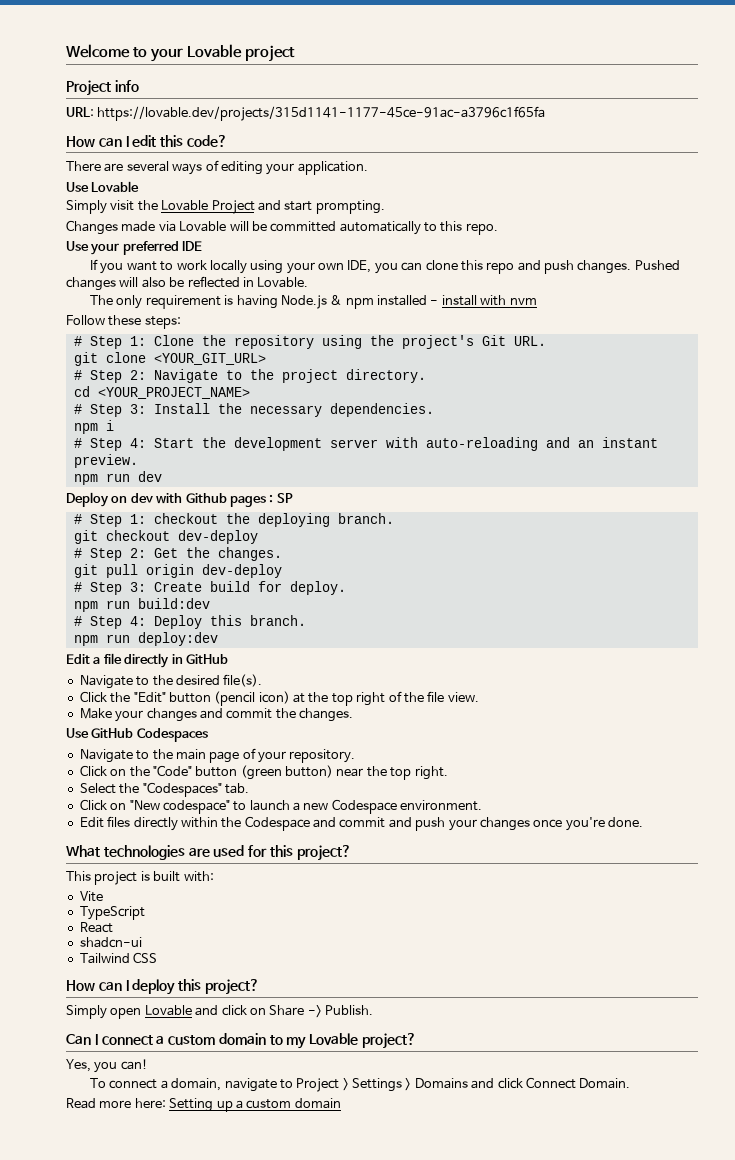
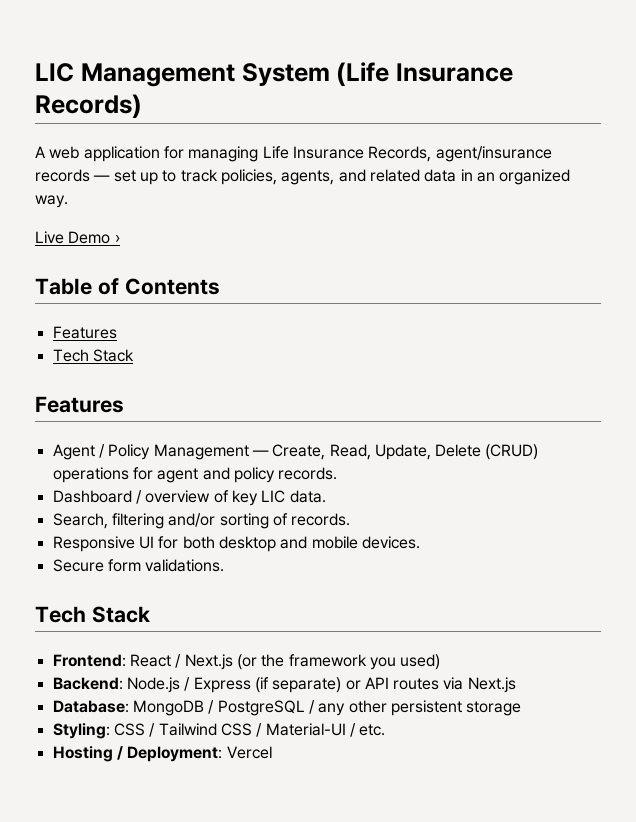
- Welcome to your Lovable project
- Project info
- URL: https://lovable.dev/projects/315d1141-1177-45ce-91ac-a3796c1f65fa
- How can I edit this code?
- There are several ways of editing your application.
- Use Lovable
- Simply visit the Lovable Project and start prompting.
- Changes made via Lovable will be committed automatically to this repo.
- Use your preferred IDE
- If you want to work locally using your own IDE, you can clone this repo and push changes. Pushed changes will also be reflected in Lovable.
- The only requirement is having Node.js & npm installed - install with nvm
- Follow these steps:
- # Step 1: Clone the repository using the project's Git URL.
- git clone <YOUR_GIT_URL>
- # Step 2: Navigate to the project directory.
- cd <YOUR_PROJECT_NAME>
- # Step 3: Install the necessary dependencies.
- npm i
- # Step 4: Start the development server with auto-reloading and an instant preview.
- npm run dev
- Deploy on dev with Github pages : SP
- # Step 1: checkout the deploying branch.
- git checkout dev-deploy
- # Step 2: Get the changes.
- git pull origin dev-deploy
- # Step 3: Create build for deploy.
- npm run build:dev
- # Step 4: Deploy this branch.
- npm run deploy:dev
- Edit a file directly in GitHub
- Navigate to the desired file(s).
- Click the "Edit" button (pencil icon) at the top right of the file view.
- Make your changes and commit the changes.
- Use GitHub Codespaces
- Navigate to the main page of your repository.
- Click on the "Code" button (green button) near the top right.
- Select the "Codespaces" tab.
- Click on "New codespace" to launch a new Codespace environment.
- Edit files directly within the Codespace and commit and push your changes once you're done.
- What technologies are used for this project?
- This project is built with:
- Vite
- TypeScript
- React
- shadcn-ui
- Tailwind CSS
- How can I deploy this project?
- Simply open Lovable and click on Share -> Publish.
- Can I connect a custom domain to my Lovable project?
- Yes, you can!
- To connect a domain, navigate to Project > Settings > Domains and click Connect Domain.
- Read more here: Setting up a custom domain
+ LIC Management System (Life Insurance Records)
+ A web application for managing Life Insurance Records, agent/insurance records — set up to track policies, agents, and related data in an organized way.
+ Live Demo ›
+ Table of Contents
+ Features
+ Tech Stack
+ Features
+ Agent / Policy Management — Create, Read, Update, Delete (CRUD) operations for agent and policy records.
+ Dashboard / overview of key LIC data.
+ Search, filtering and/or sorting of records.
+ Responsive UI for both desktop and mobile devices.
+ Secure form validations.
+ Tech Stack
+ Frontend: React / Next.js (or the framework you used)
+ Backend: Node.js / Express (if separate) or API routes via Next.js
+ Database: MongoDB / PostgreSQL / any other persistent storage
+ Styling: CSS / Tailwind CSS / Material‐UI / etc.
+ Hosting / Deployment: Vercel

